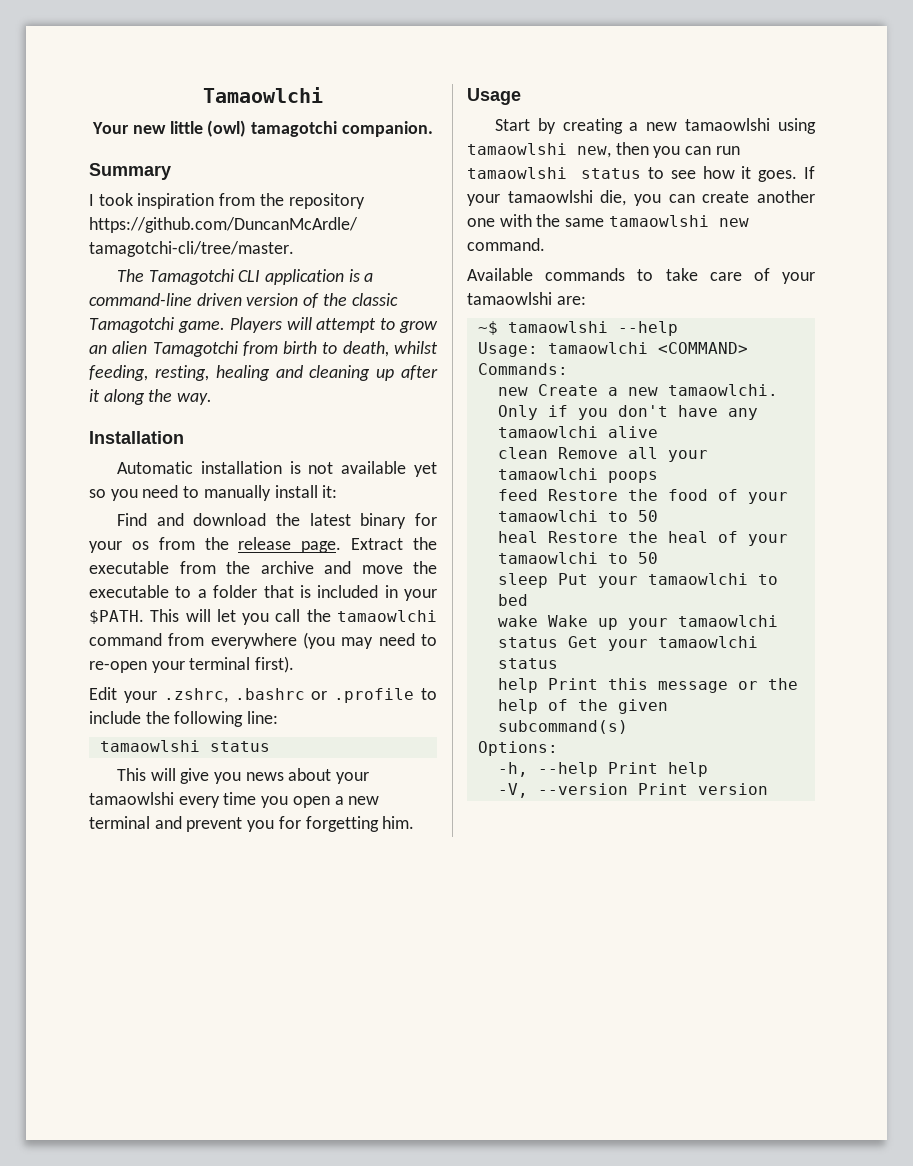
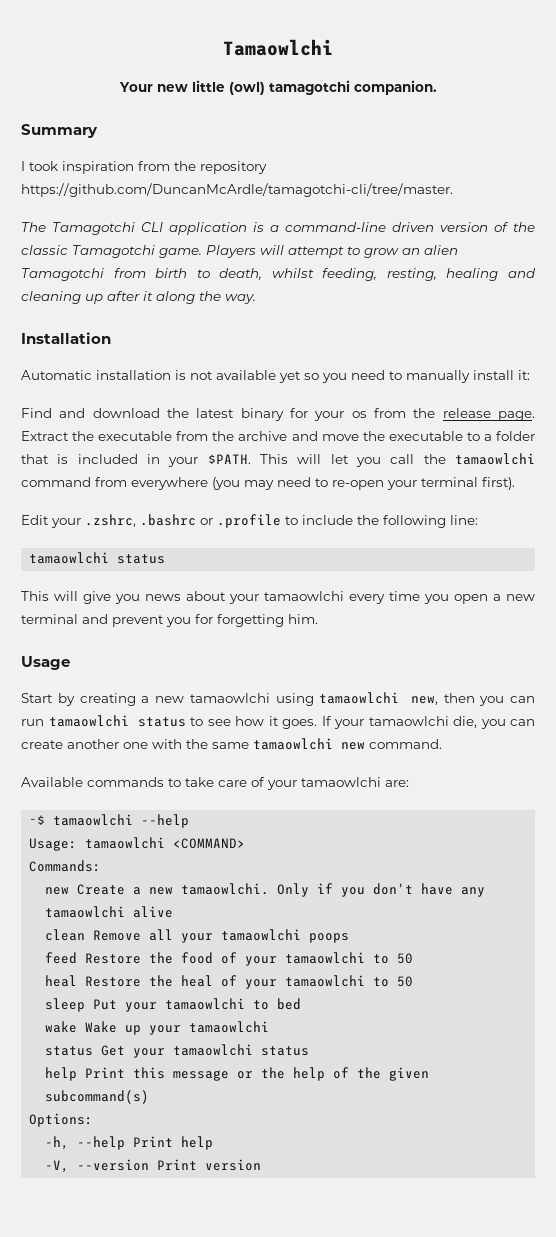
  Edit your .zshrc, .bashrc or .profile to include the following line:
- tamaowlshi status
+ tamaowlchi status
- This will give you news about your tamaowlshi every time you open a new terminal and prevent you for forgetting him.
+ This will give you news about your tamaowlchi every time you open a new terminal and prevent you for forgetting him.
- Start by creating a new tamaowlshi using tamaowlshi new, then you can run tamaowlshi status to see how it goes.
+ Start by creating a new tamaowlchi using tamaowlchi new, then you can run tamaowlchi status to see how it goes.
- If your tamaowlshi die, you can create another one with the same tamaowlshi new command.
+ If your tamaowlchi die, you can create another one with the same tamaowlchi new command.
- Available commands to take care of your tamaowlshi are:
+ Available commands to take care of your tamaowlchi are:
- ~$ tamaowlshi --help
+ ~$ tamaowlchi --help

